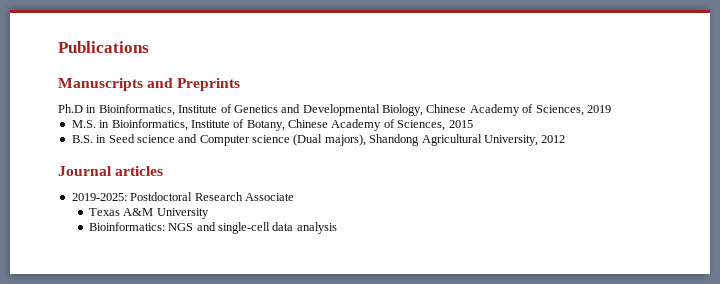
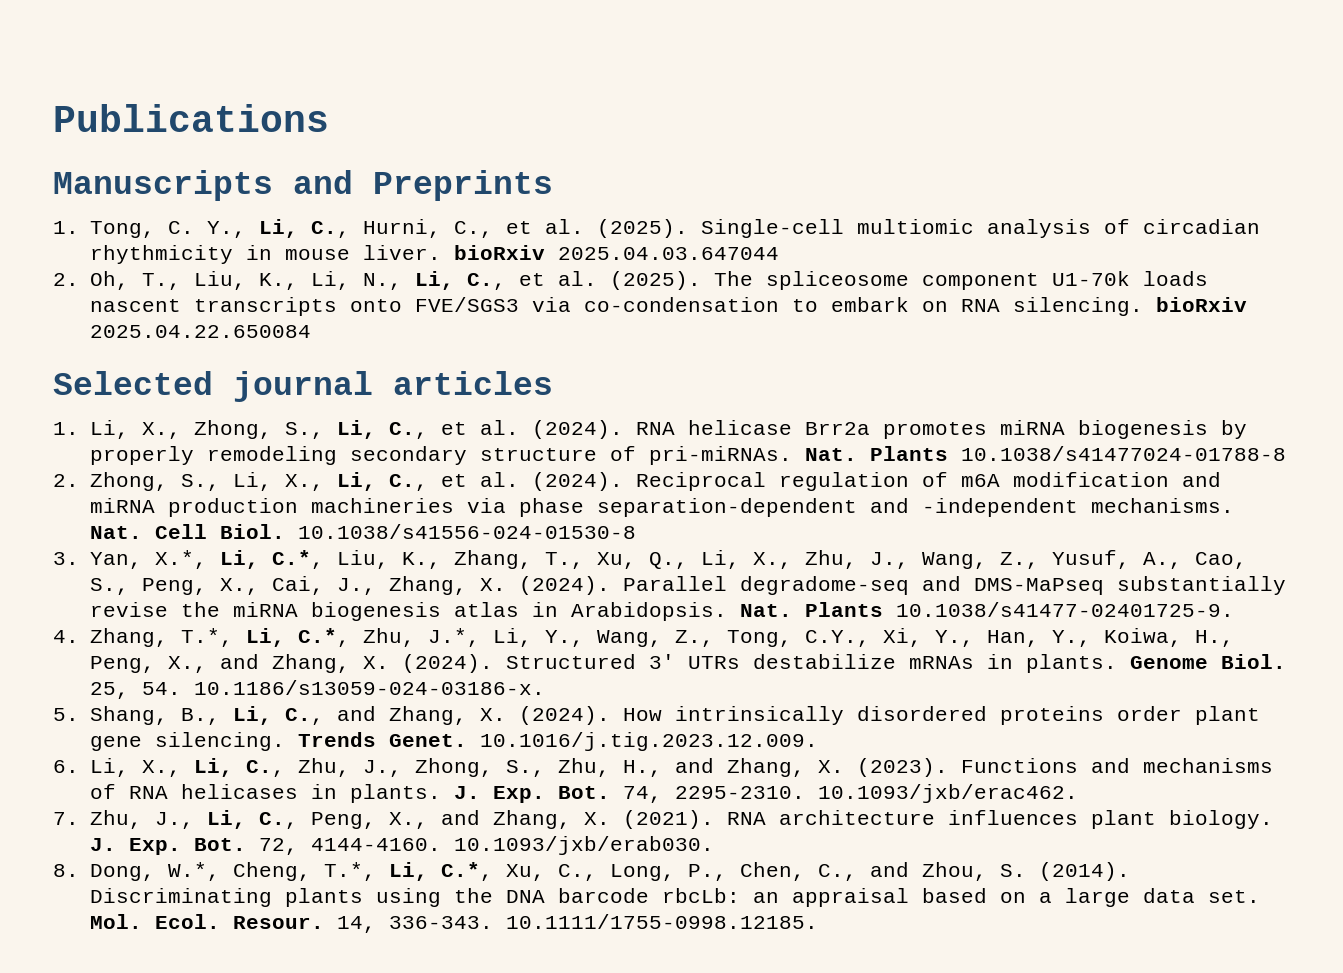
- Ph.D in Bioinformatics, Institute of Genetics and Developmental Biology, Chinese Academy of Sciences, 2019
- M.S. in Bioinformatics, Institute of Botany, Chinese Academy of Sciences, 2015
- B.S. in Seed science and Computer science (Dual majors), Shandong Agricultural University, 2012
- Journal articles
- 2019-2025: Postdoctoral Research Associate
- Texas A&M University
- Bioinformatics: NGS and single-cell data analysis
+ 1. Tong, C. Y., Li, C., Hurni, C., et al. (2025). Single-cell multiomic analysis of circadian rhythmicity in mouse liver. bioRxiv 2025.04.03.647044
+ 2. Oh, T., Liu, K., Li, N., Li, C., et al. (2025). The spliceosome component U1-70k loads nascent transcripts onto FVE/SGS3 via co-condensation to embark on RNA silencing. bioRxiv 2025.04.22.650084
+ Selected journal articles
+ 1. Li, X., Zhong, S., Li, C., et al. (2024). RNA helicase Brr2a promotes miRNA biogenesis by properly remodeling secondary structure of pri-miRNAs. Nat. Plants 10.1038/s41477024-01788-8
+ 2. Zhong, S., Li, X., Li, C., et al. (2024). Reciprocal regulation of m6A modification and miRNA production machineries via phase separation-dependent and -independent mechanisms. Nat. Cell Biol. 10.1038/s41556-024-01530-8
+ 3. Yan, X.*, Li, C.*, Liu, K., Zhang, T., Xu, Q., Li, X., Zhu, J., Wang, Z., Yusuf, A., Cao, S., Peng, X., Cai, J., Zhang, X. (2024). Parallel degradome-seq and DMS-MaPseq substantially revise the miRNA biogenesis atlas in Arabidopsis. Nat. Plants 10.1038/s41477-02401725-9.
+ 4. Zhang, T.*, Li, C.*, Zhu, J.*, Li, Y., Wang, Z., Tong, C.Y., Xi, Y., Han, Y., Koiwa, H., Peng, X., and Zhang, X. (2024). Structured 3' UTRs destabilize mRNAs in plants. Genome Biol. 25, 54. 10.1186/s13059-024-03186-x.
+ 5. Shang, B., Li, C., and Zhang, X. (2024). How intrinsically disordered proteins order plant gene silencing. Trends Genet. 10.1016/j.tig.2023.12.009.
+ 6. Li, X., Li, C., Zhu, J., Zhong, S., Zhu, H., and Zhang, X. (2023). Functions and mechanisms of RNA helicases in plants. J. Exp. Bot. 74, 2295-2310. 10.1093/jxb/erac462.
+ 7. Zhu, J., Li, C., Peng, X., and Zhang, X. (2021). RNA architecture influences plant biology. J. Exp. Bot. 72, 4144-4160. 10.1093/jxb/erab030.
+ 8. Dong, W.*, Cheng, T.*, Li, C.*, Xu, C., Long, P., Chen, C., and Zhou, S. (2014). Discriminating plants using the DNA barcode rbcLb: an appraisal based on a large data set. Mol. Ecol. Resour. 14, 336-343. 10.1111/1755-0998.12185.

